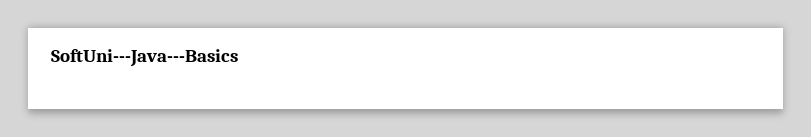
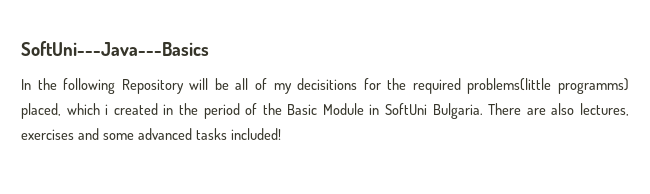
+ In the following Repository will be all of my decisitions for the required problems(little programms) placed, which i created in the period of the Basic Module in SoftUni Bulgaria. There are also lectures, exercises and some advanced tasks included!

